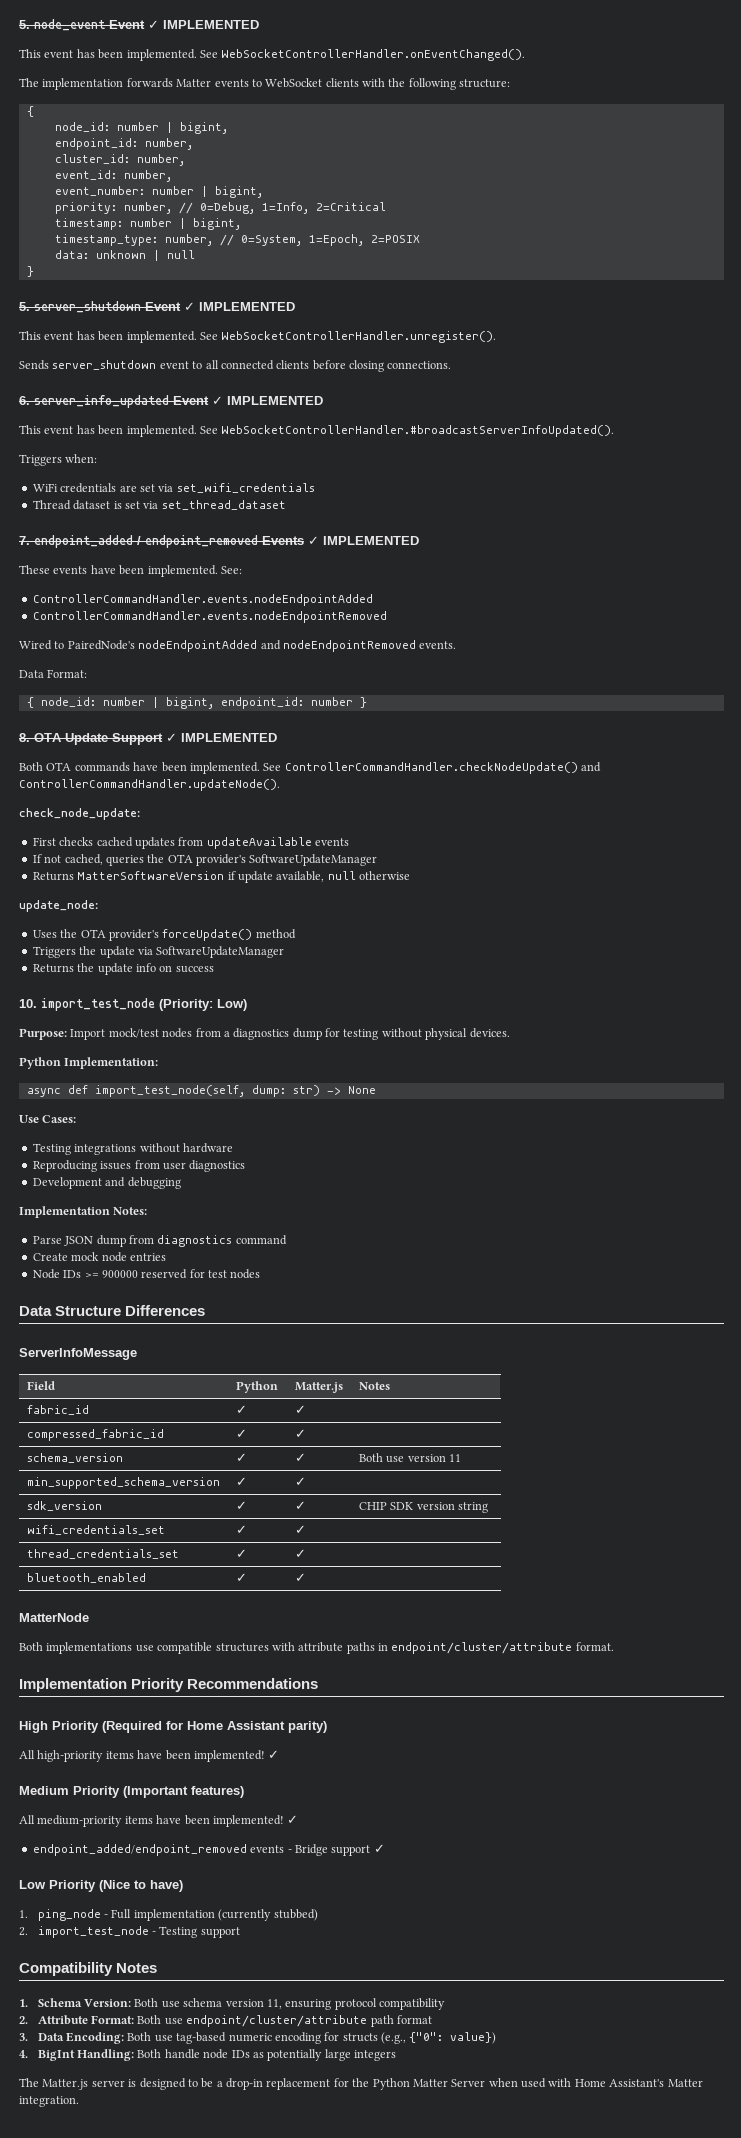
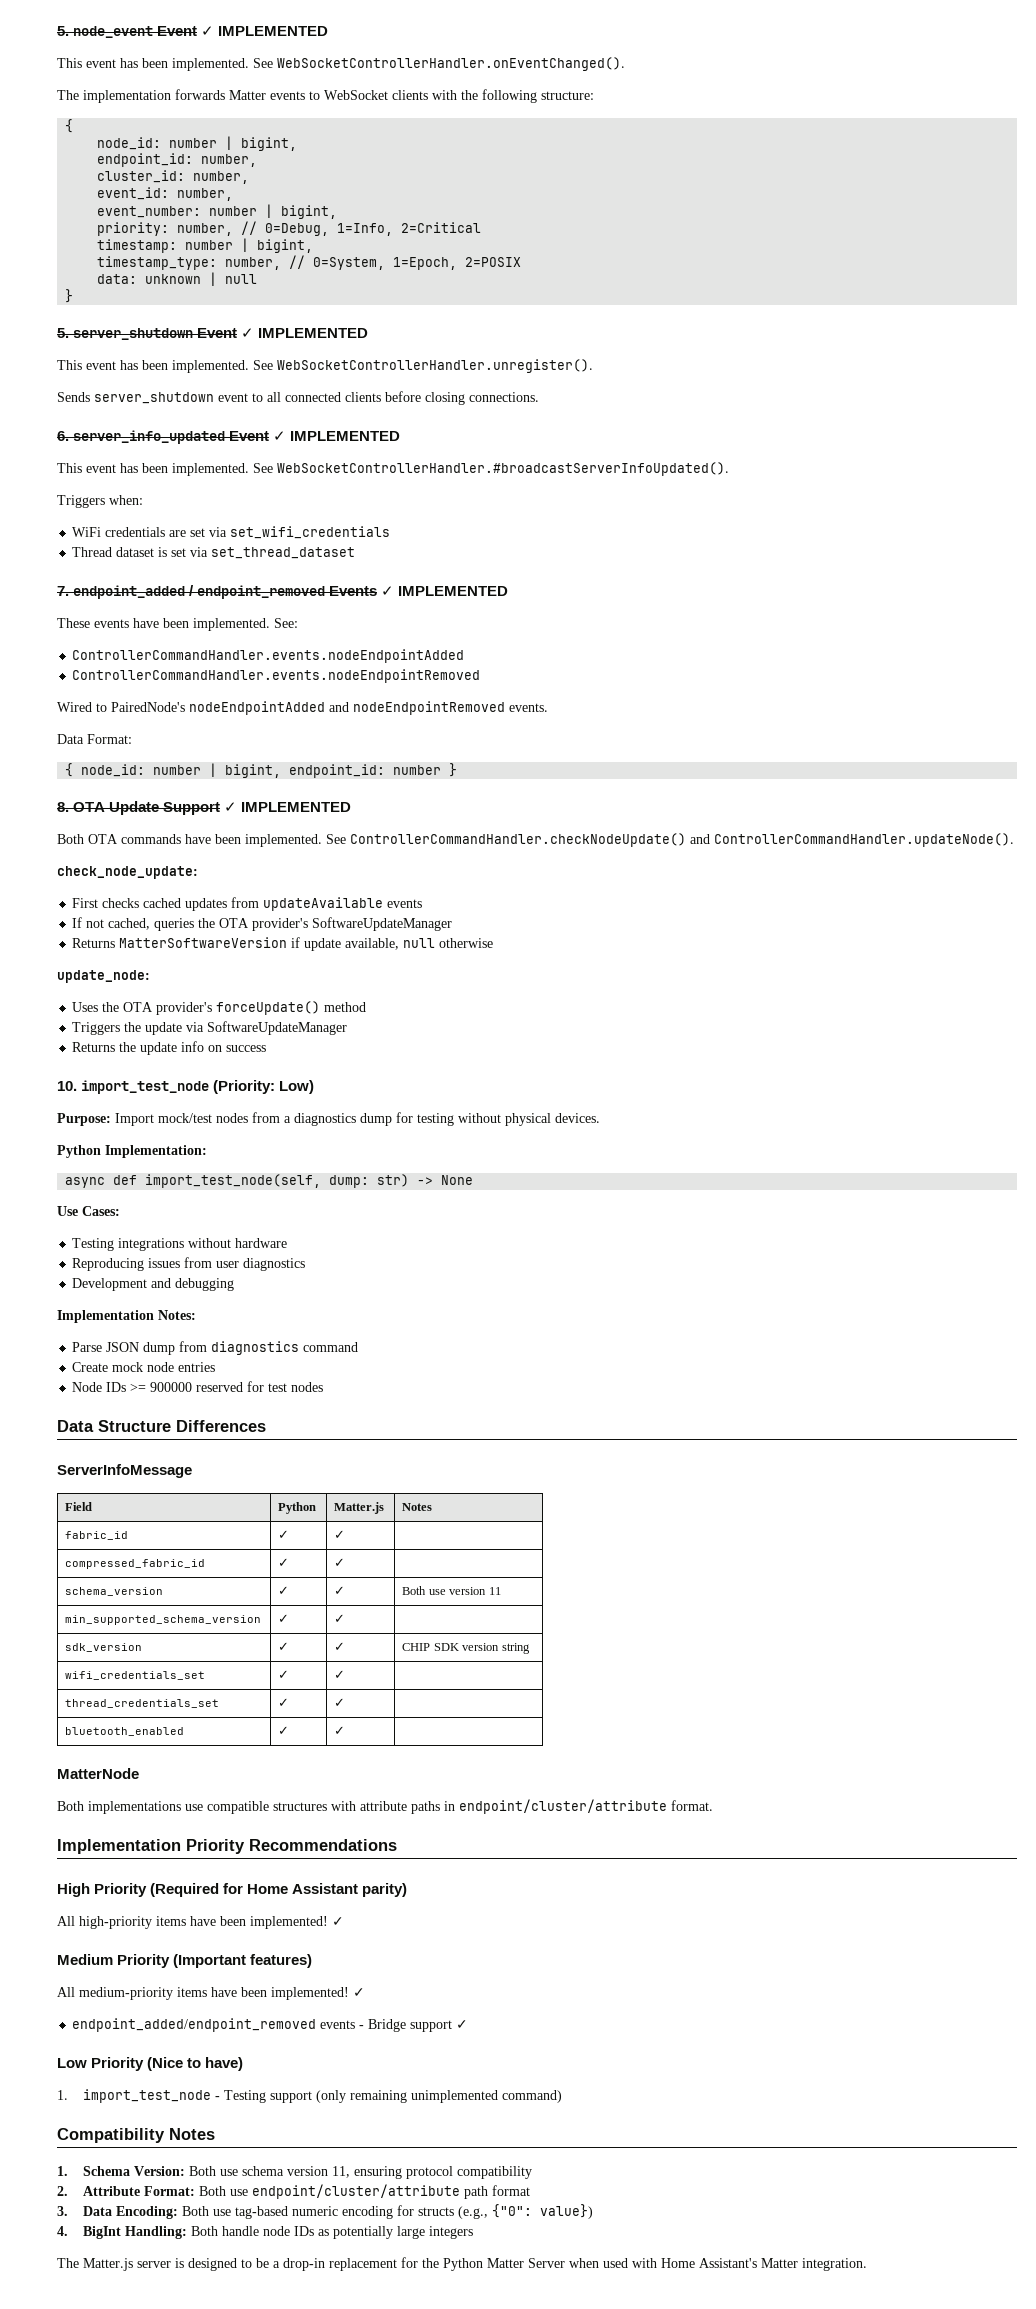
- 1. ping_node - Full implementation (currently stubbed)
- 2. import_test_node - Testing support
+ 1. import_test_node - Testing support (only remaining unimplemented command)

